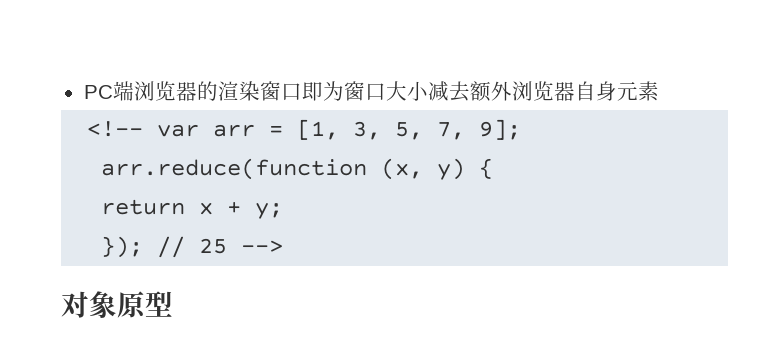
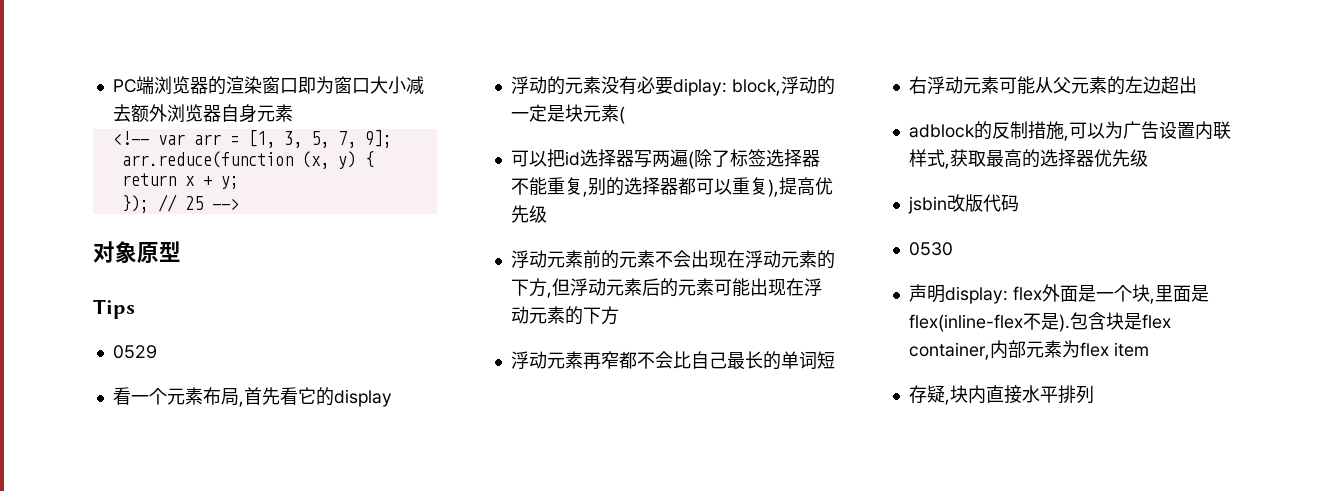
+ Tips
+ 0529
+ 看一个元素布局,首先看它的display
+ 浮动的元素没有必要diplay: block,浮动的一定是块元素(
+ 可以把id选择器写两遍(除了标签选择器不能重复,别的选择器都可以重复),提高优先级
+ 浮动元素前的元素不会出现在浮动元素的下方,但浮动元素后的元素可能出现在浮动元素的下方
+ 浮动元素再窄都不会比自己最长的单词短
+ 右浮动元素可能从父元素的左边超出
+ adblock的反制措施,可以为广告设置内联样式,获取最高的选择器优先级
+ jsbin改版代码
+ 0530
+ 声明display: flex外面是一个块,里面是flex(inline-flex不是).包含块是flex container,内部元素为flex item
+ 存疑,块内直接水平排列

